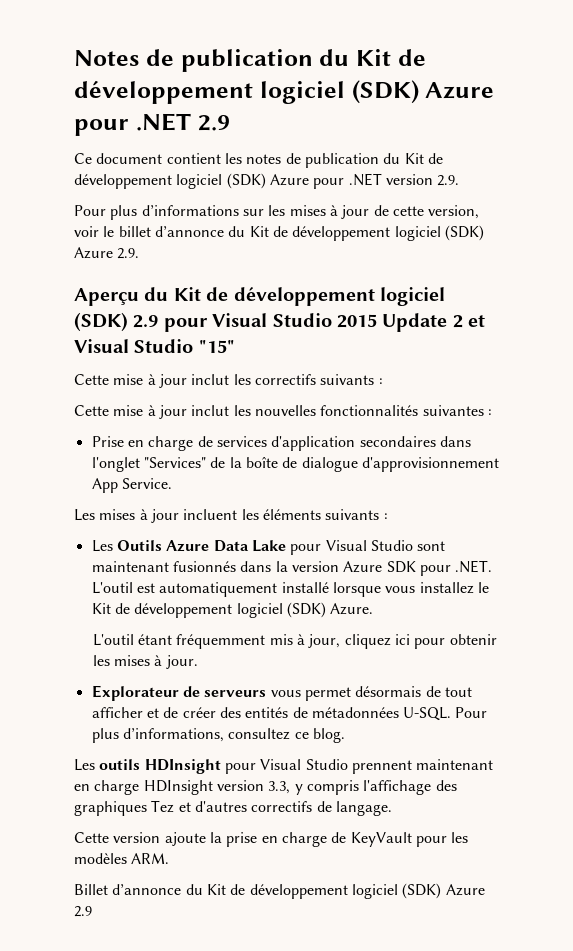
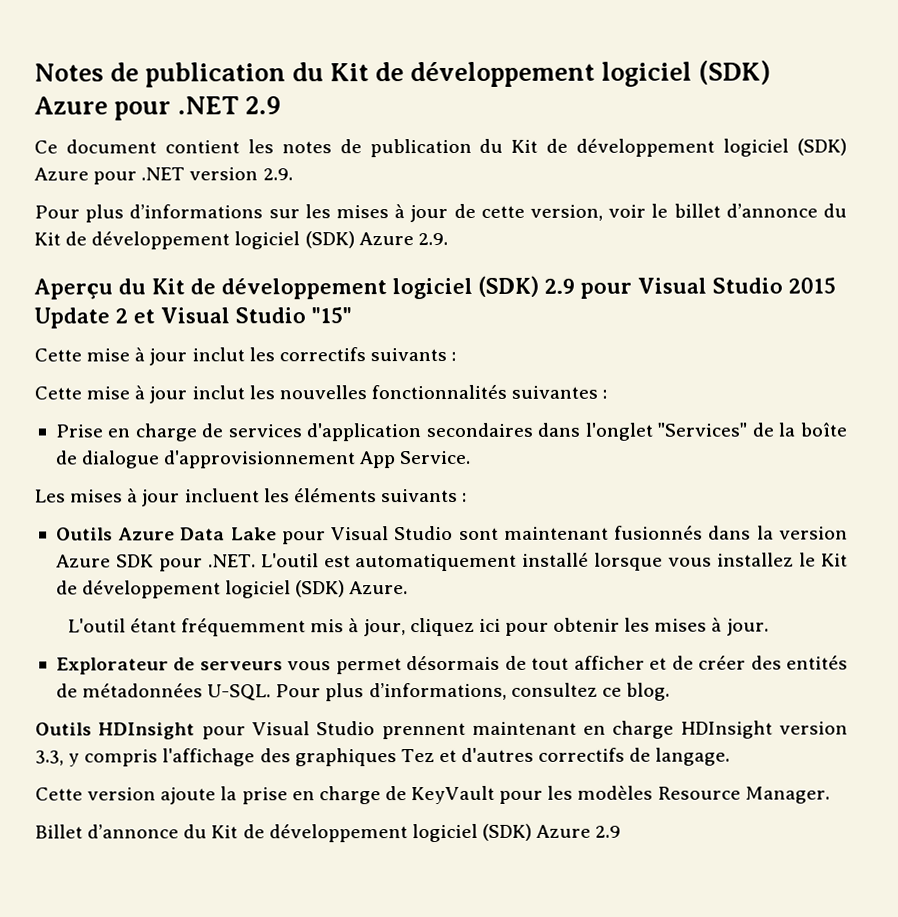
- Les Outils Azure Data Lake pour Visual Studio sont maintenant fusionnés dans la version Azure SDK pour .NET. L'outil est automatiquement installé lorsque vous installez le Kit de développement logiciel (SDK) Azure.
+ Outils Azure Data Lake pour Visual Studio sont maintenant fusionnés dans la version Azure SDK pour .NET. L'outil est automatiquement installé lorsque vous installez le Kit de développement logiciel (SDK) Azure.
- Les outils HDInsight pour Visual Studio prennent maintenant en charge HDInsight version 3.3, y compris l'affichage des graphiques Tez et d'autres correctifs de langage.
+ Outils HDInsight pour Visual Studio prennent maintenant en charge HDInsight version 3.3, y compris l'affichage des graphiques Tez et d'autres correctifs de langage.
- Cette version ajoute la prise en charge de KeyVault pour les modèles ARM.
+ Cette version ajoute la prise en charge de KeyVault pour les modèles Resource Manager.

